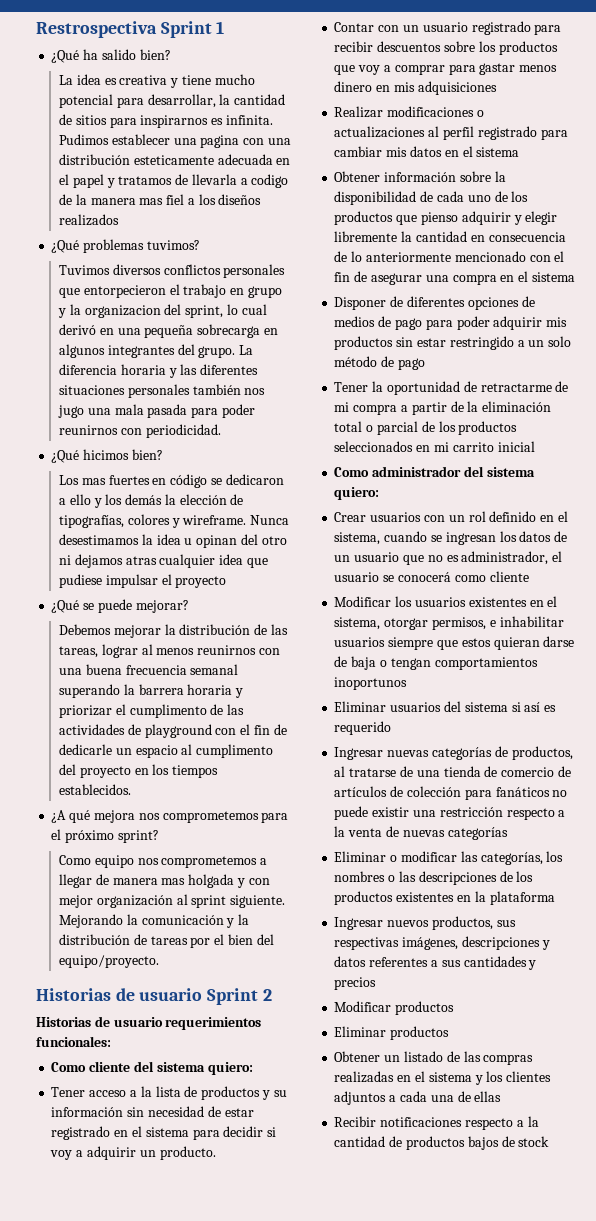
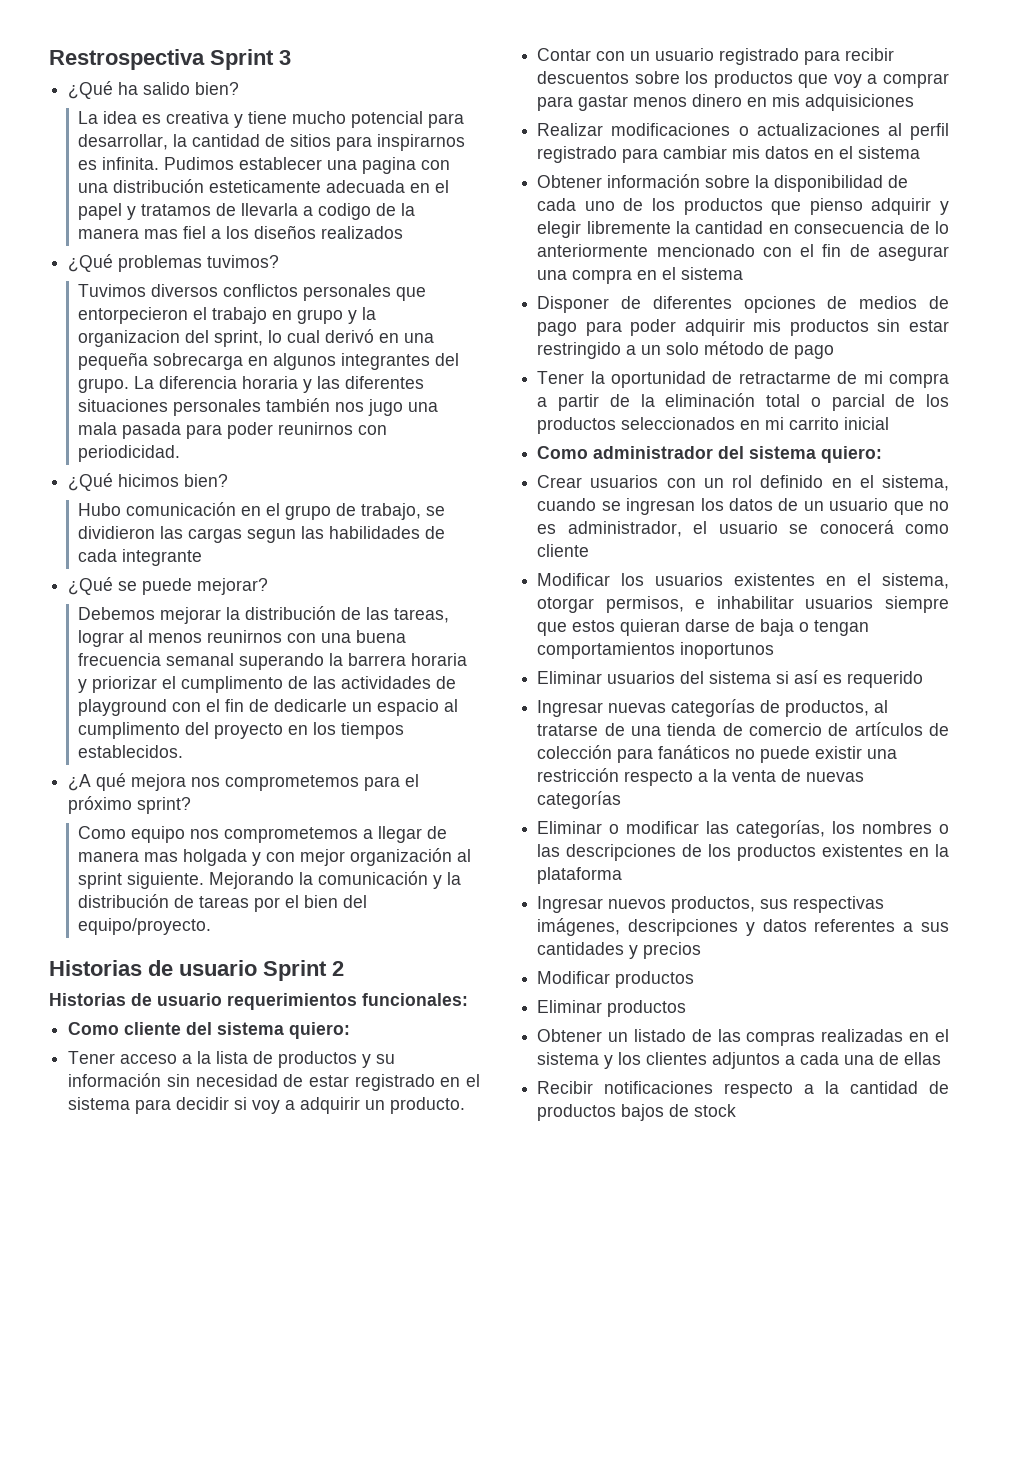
- Restrospectiva Sprint 1
+ Restrospectiva Sprint 3
- Los mas fuertes en código se dedicaron a ello y los demás la elección de tipografías, colores y wireframe. Nunca desestimamos la idea u opinan del otro ni dejamos atras cualquier idea que pudiese impulsar el proyecto
+ Hubo comunicación en el grupo de trabajo, se dividieron las cargas segun las habilidades de cada integrante

